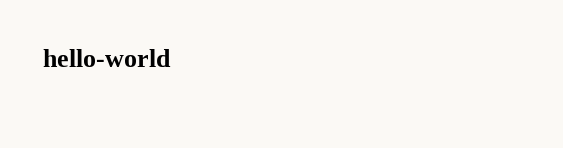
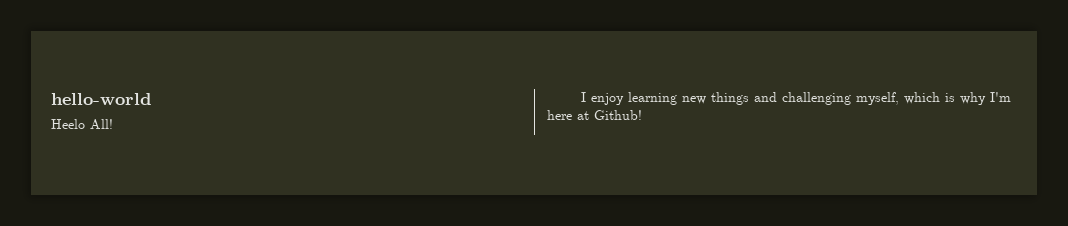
+ Heelo All!
+ I enjoy learning new things and challenging myself, which is why I'm here at Github!

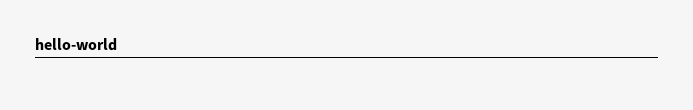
- Heelo All!
- I enjoy learning new things and challenging myself, which is why I'm here at Github!

